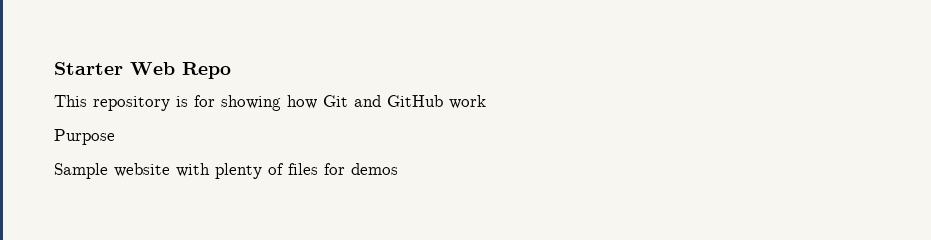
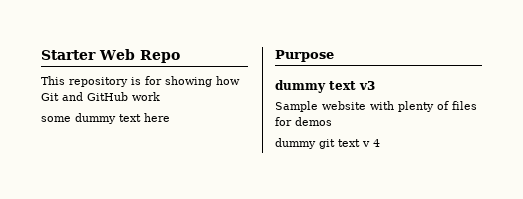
+ some dummy text here
  Purpose
+ dummy text v3
+ dummy git text v 4

